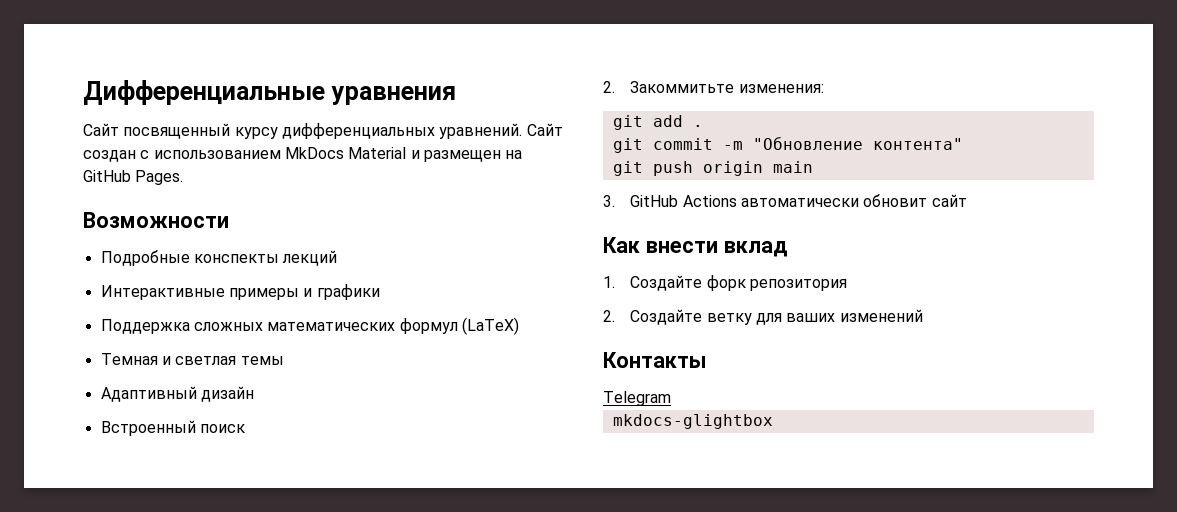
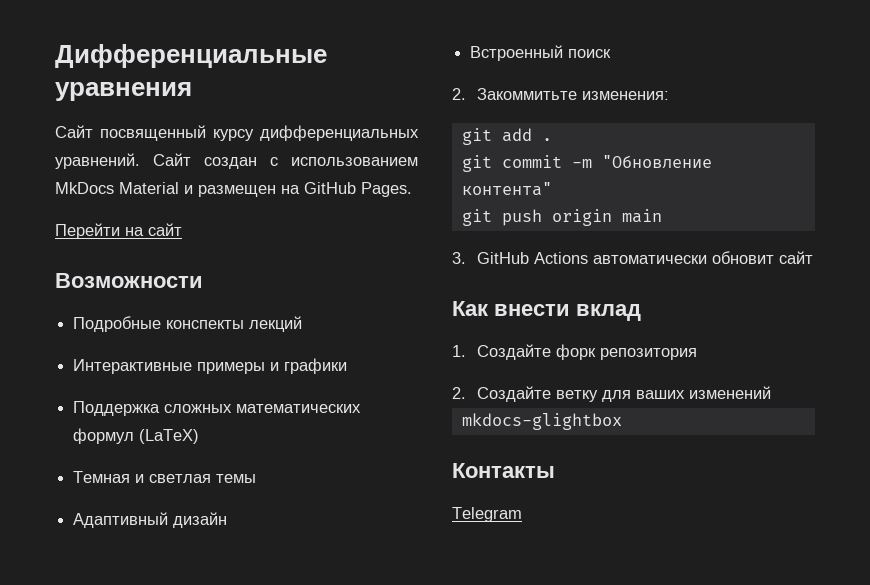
+ Перейти на сайт
+ mkdocs-glightbox
- mkdocs-glightbox

